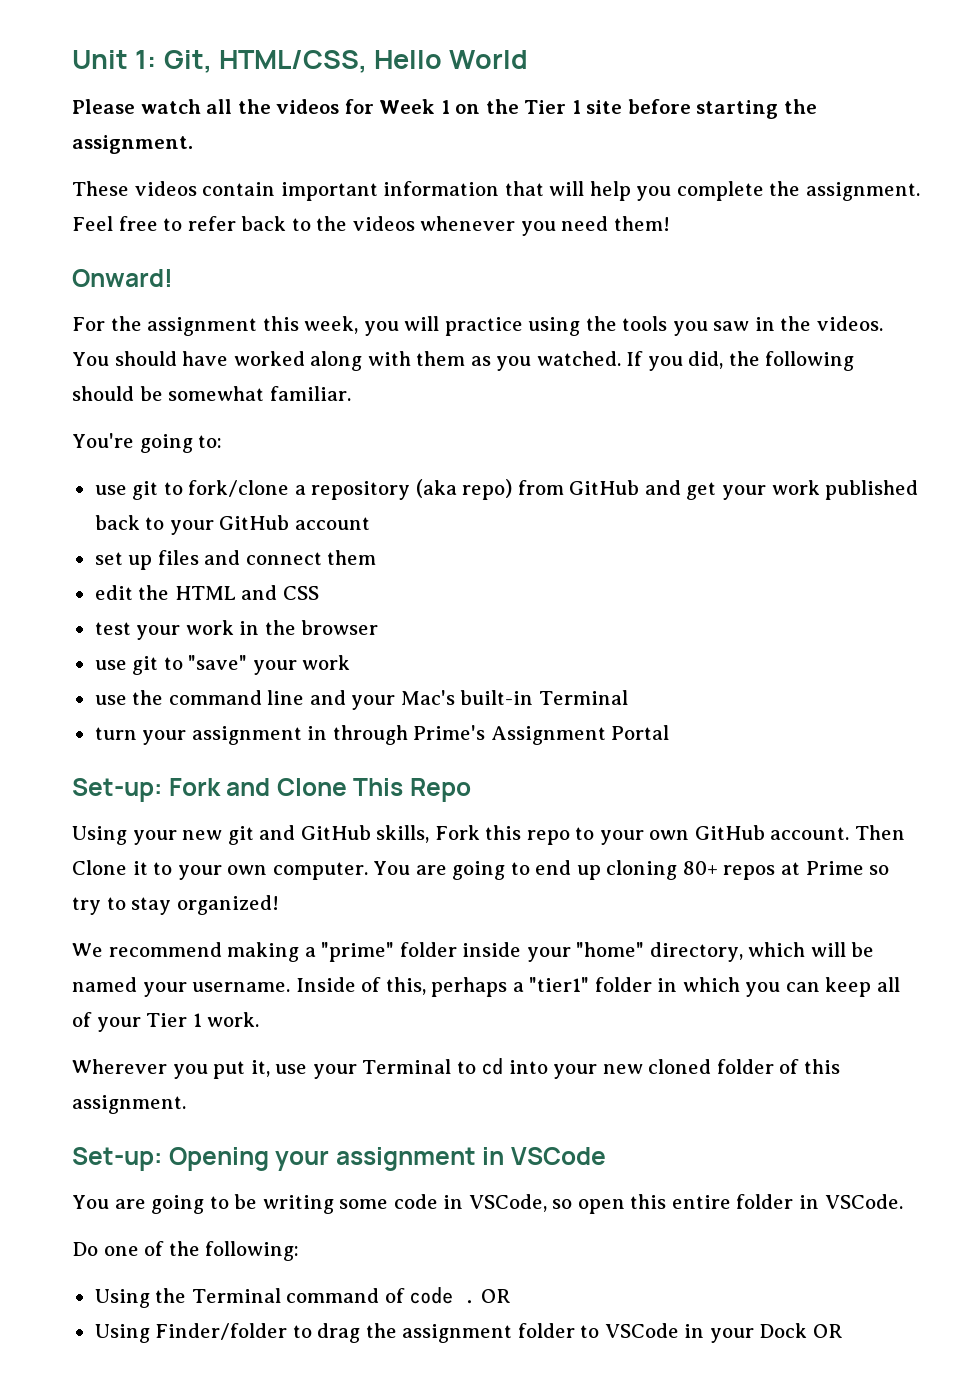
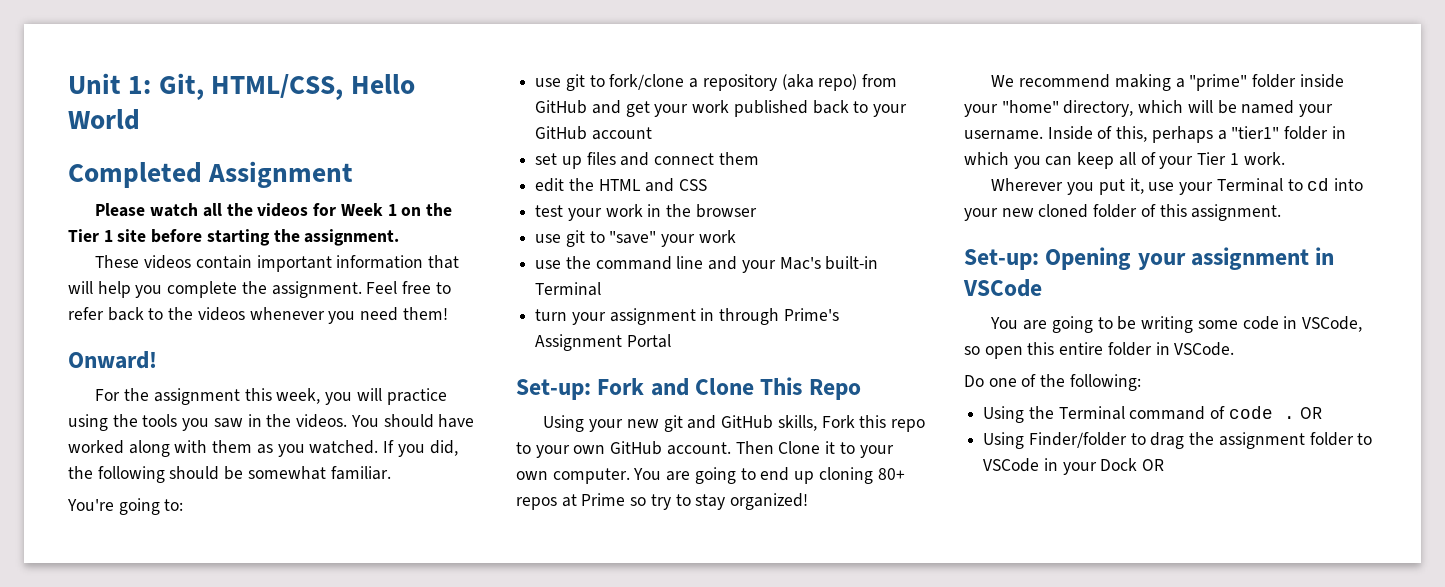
+ Completed Assignment

